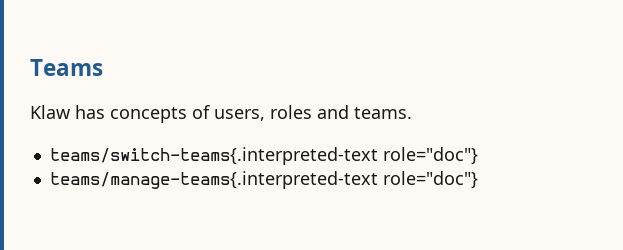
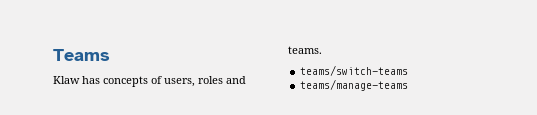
- teams/switch-teams{.interpreted-text role="doc"}
- teams/manage-teams{.interpreted-text role="doc"}
+ teams/switch-teams
+ teams/manage-teams

